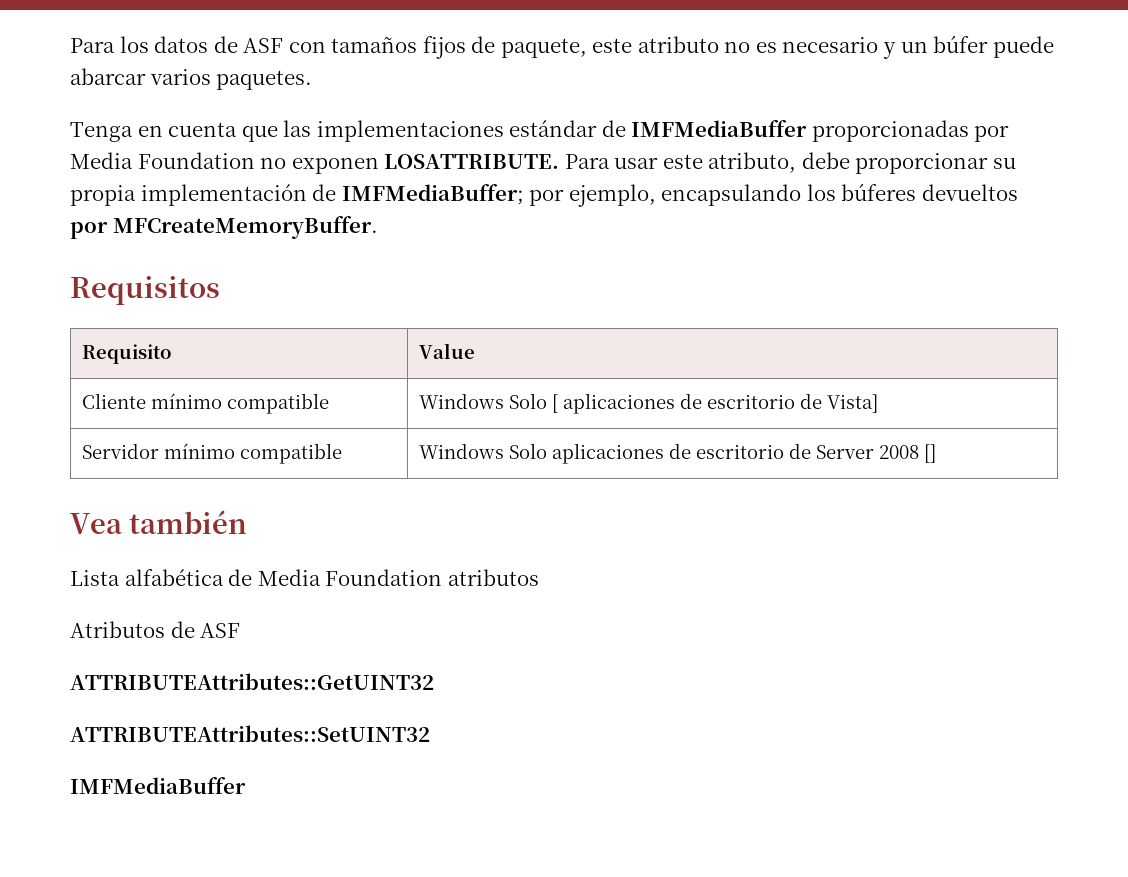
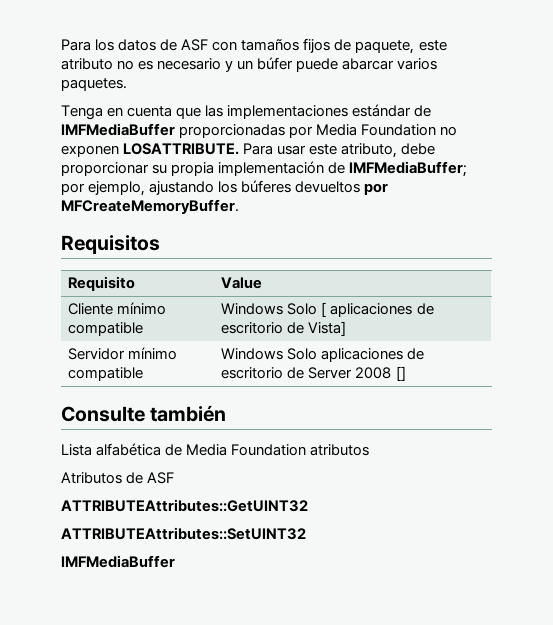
- Para usar este atributo, debe proporcionar su propia implementación de IMFMediaBuffer; por ejemplo, encapsulando los búferes devueltos por MFCreateMemoryBuffer.
+ Para usar este atributo, debe proporcionar su propia implementación de IMFMediaBuffer; por ejemplo, ajustando los búferes devueltos por MFCreateMemoryBuffer.
- Vea también
+ Consulte también

